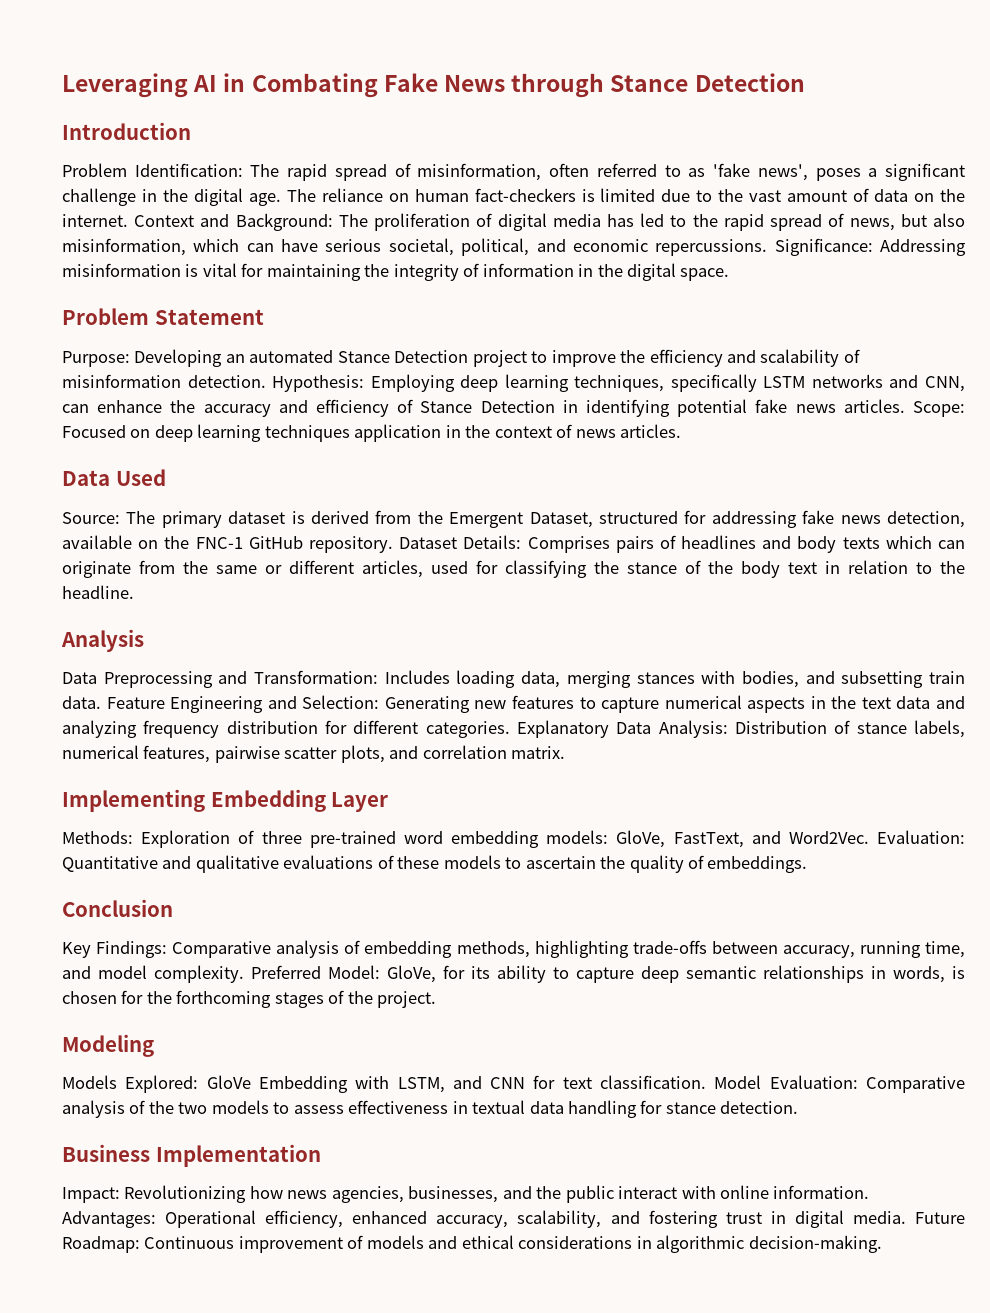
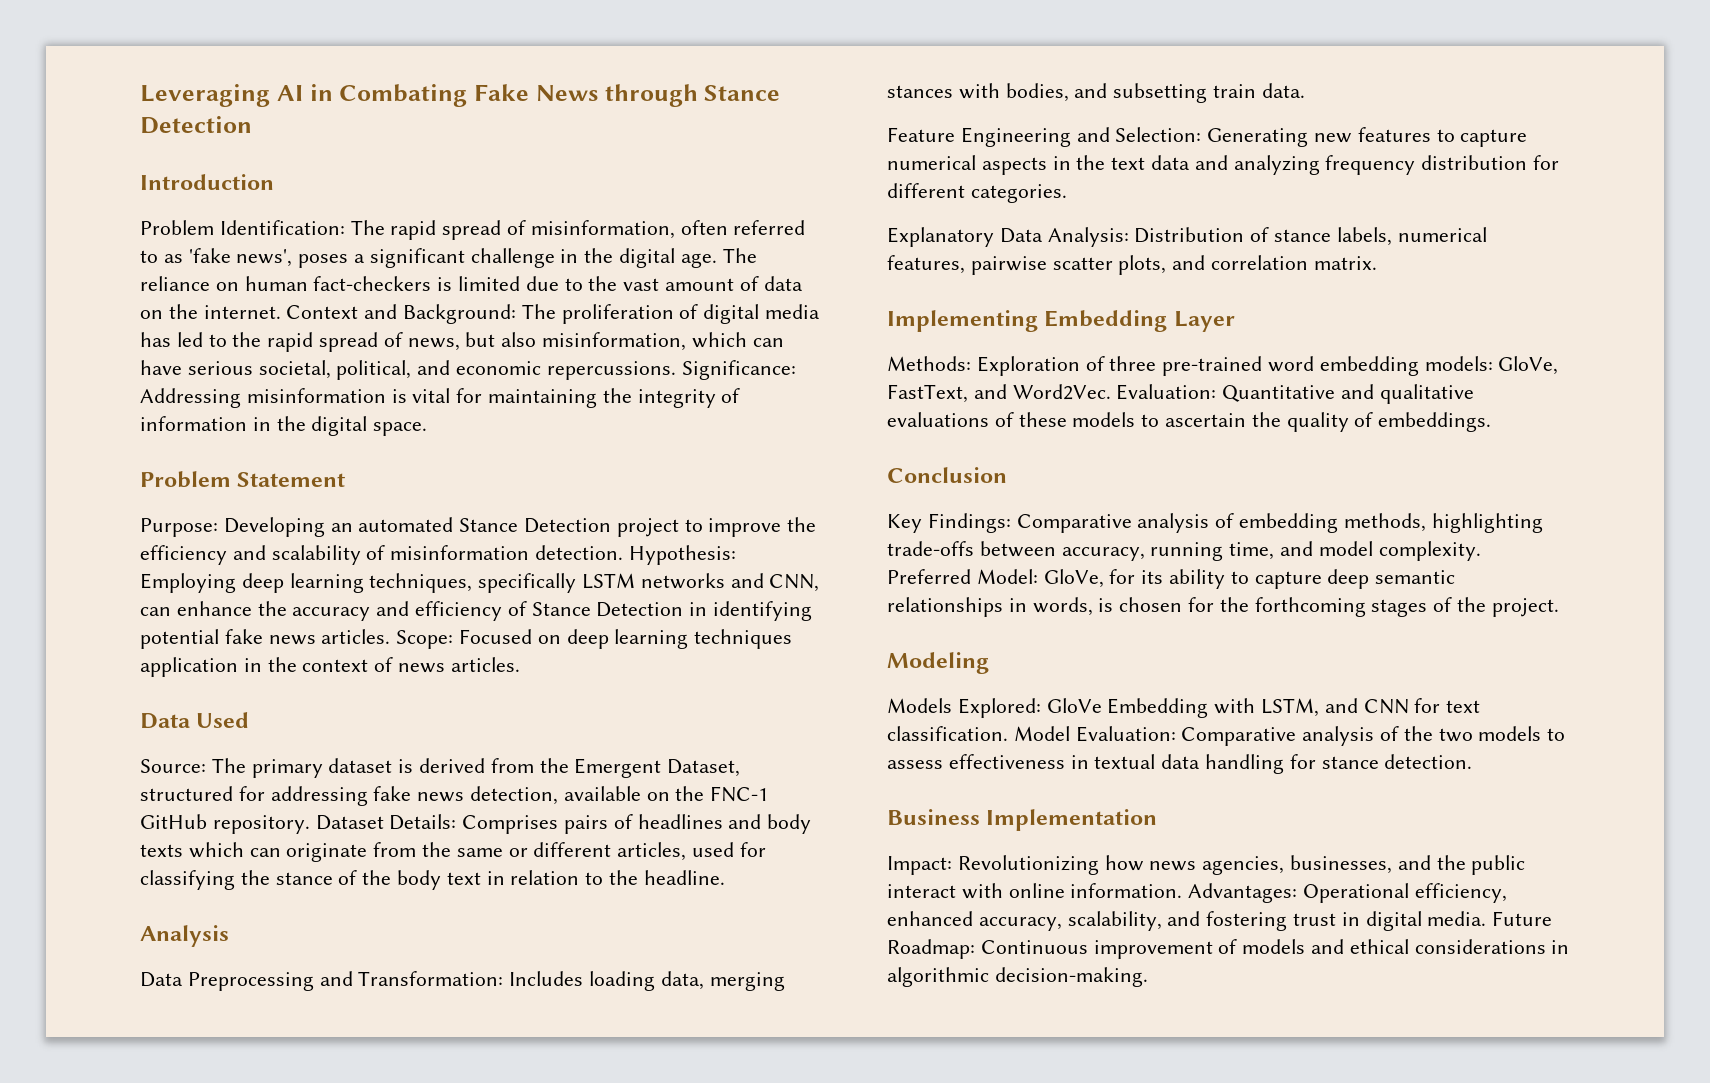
- Data Preprocessing and Transformation: Includes loading data, merging stances with bodies, and subsetting train data. Feature Engineering and Selection: Generating new features to capture numerical aspects in the text data and analyzing frequency distribution for different categories. Explanatory Data Analysis: Distribution of stance labels, numerical features, pairwise scatter plots, and correlation matrix.
+ Data Preprocessing and Transformation: Includes loading data, merging stances with bodies, and subsetting train data.
+ Feature Engineering and Selection: Generating new features to capture numerical aspects in the text data and analyzing frequency distribution for different categories.
+ Explanatory Data Analysis: Distribution of stance labels, numerical features, pairwise scatter plots, and correlation matrix.

